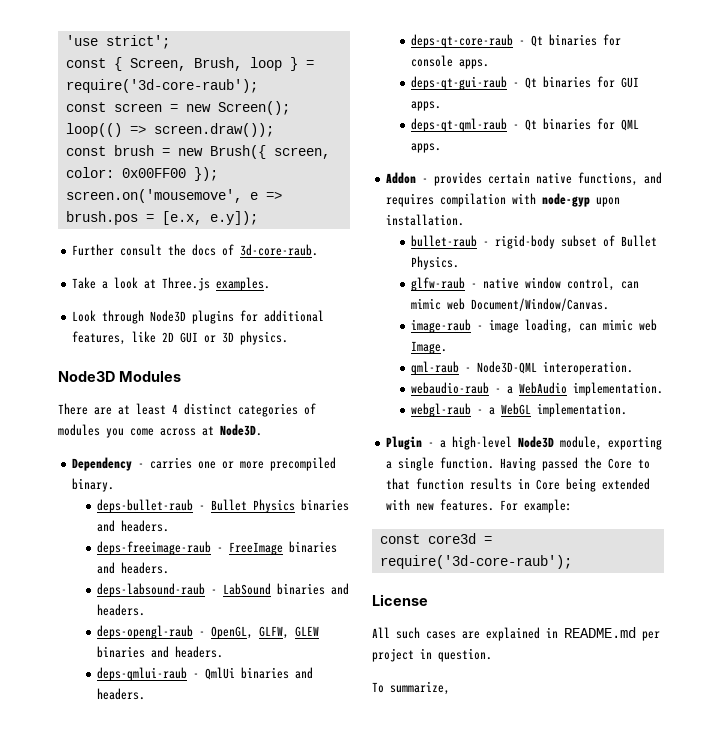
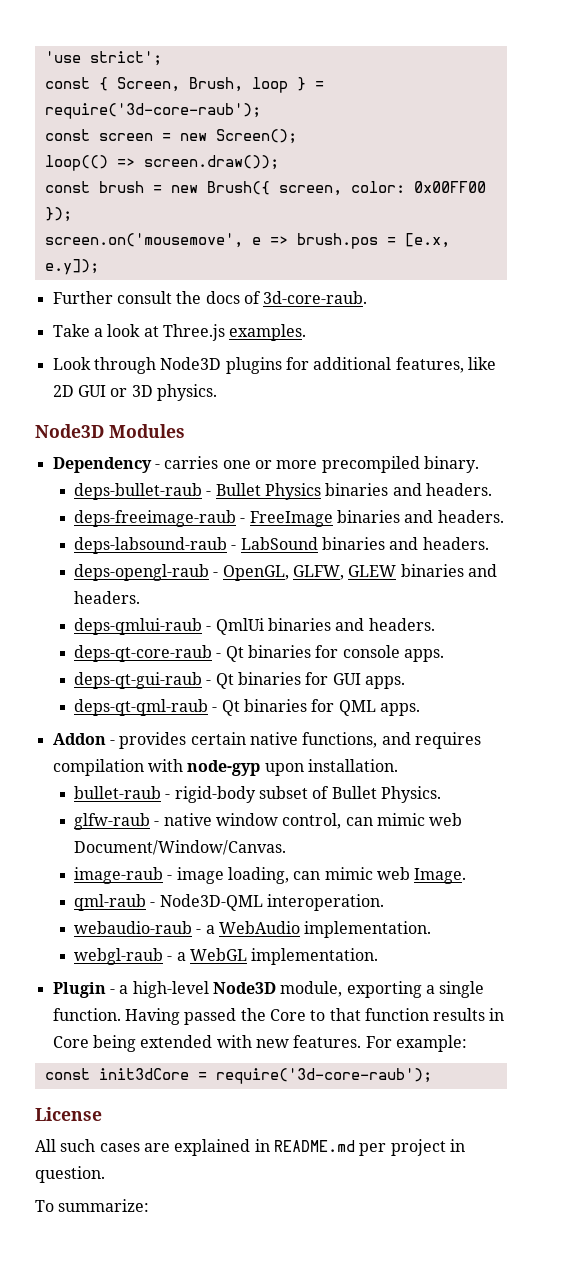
- There are at least 4 distinct categories of modules you come across at Node3D.
- const core3d = require('3d-core-raub');
+ const init3dCore = require('3d-core-raub');
- To summarize,
+ To summarize:

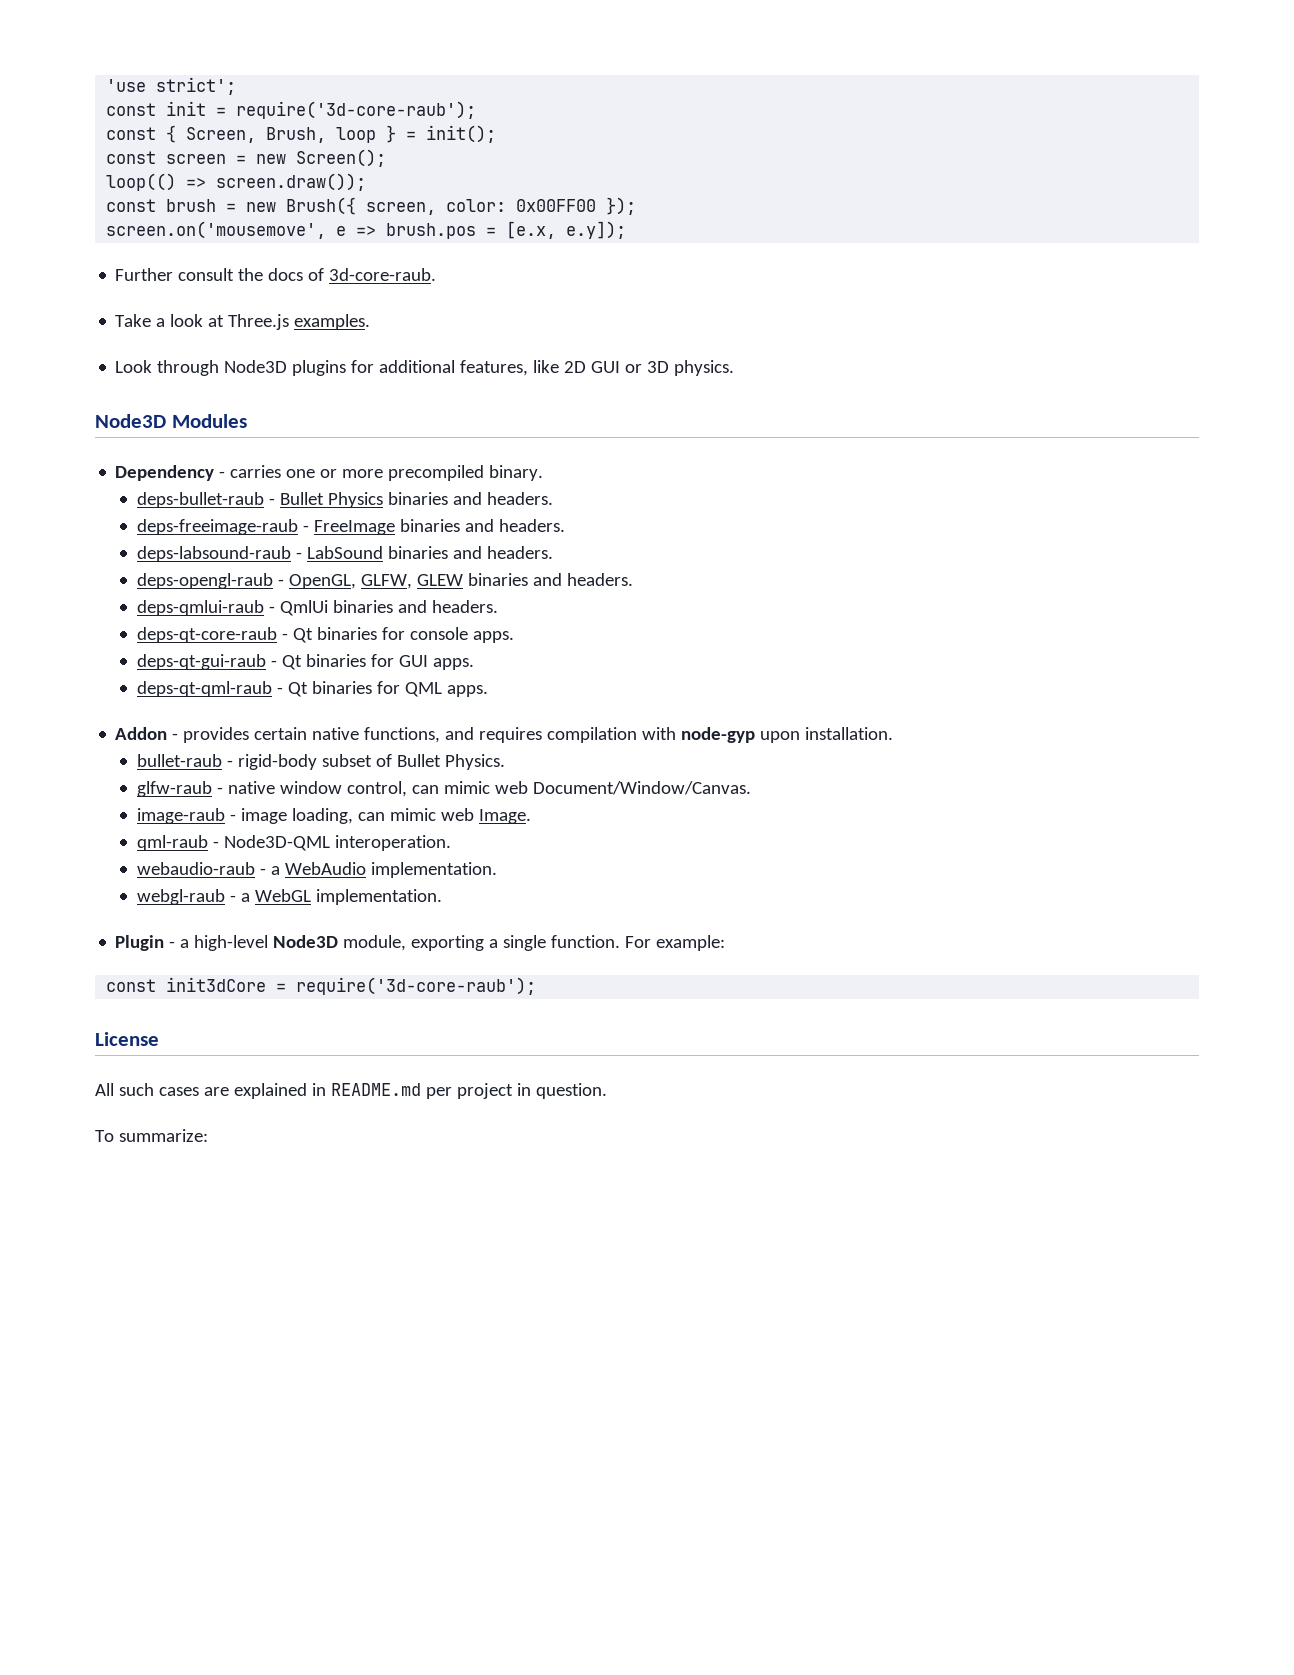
+ const init = require('3d-core-raub');
- const { Screen, Brush, loop } = require('3d-core-raub');
+ const { Screen, Brush, loop } = init();
- Having passed the Core to that function results in Core being extended with new features.

